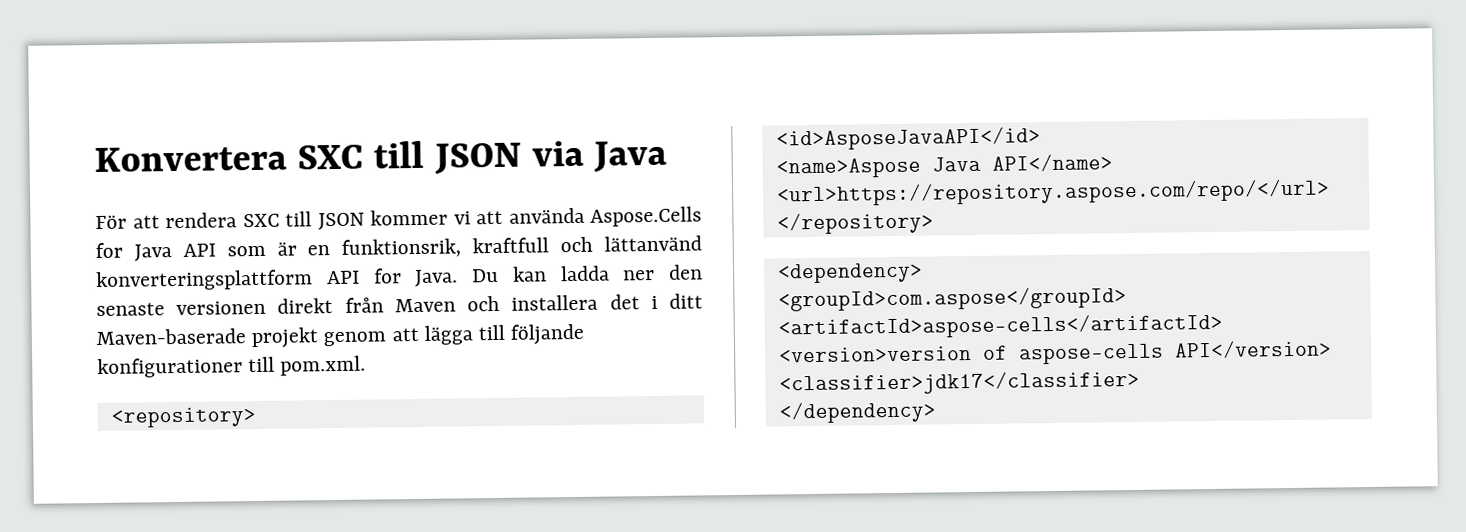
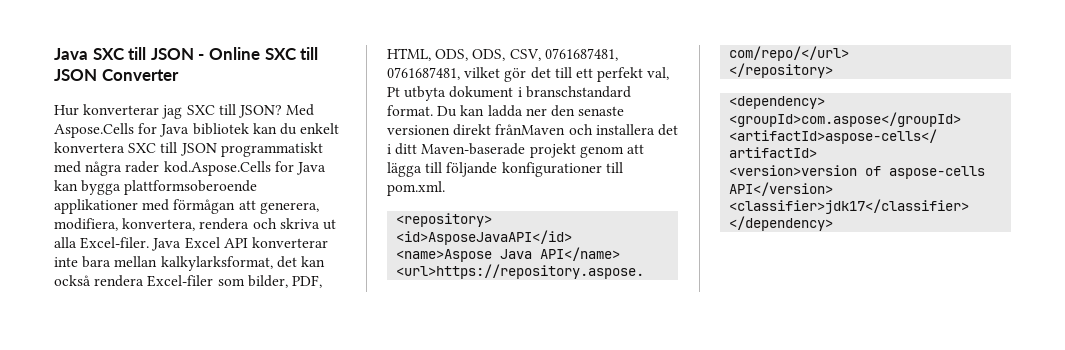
- Konvertera SXC till JSON via Java
- För att rendera SXC till JSON kommer vi att använda Aspose.Cells for Java API som är en funktionsrik, kraftfull och lättanvänd konverteringsplattform API for Java.
+ Java SXC till JSON - Online SXC till JSON Converter
+ Hur konverterar jag SXC till JSON? Med Aspose.Cells for Java bibliotek kan du enkelt konvertera SXC till JSON programmatiskt med några rader kod.Aspose.Cells for Java kan bygga plattformsoberoende applikationer med förmågan att generera, modifiera, konvertera, rendera och skriva ut alla Excel-filer. Java Excel API konverterar inte bara mellan kalkylarksformat, det kan också rendera Excel-filer som bilder, PDF, HTML, ODS, ODS, CSV, 0761687481, 0761687481, vilket gör det till ett perfekt val, Pt utbyta dokument i branschstandard format.
- Du kan ladda ner den senaste versionen direkt från Maven och installera det i ditt Maven-baserade projekt genom att lägga till följande konfigurationer till pom.xml.
+ Du kan ladda ner den senaste versionen direkt frånMaven och installera det i ditt Maven-baserade projekt genom att lägga till följande konfigurationer till pom.xml.

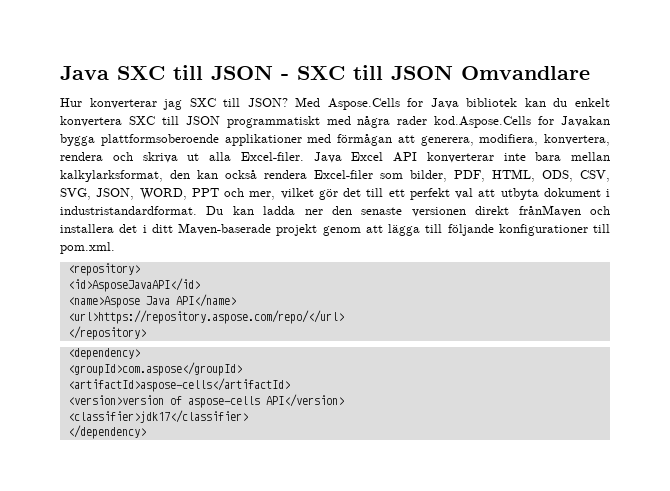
- Java SXC till JSON - Online SXC till JSON Converter
+ Java SXC till JSON - SXC till JSON Omvandlare
- Med Aspose.Cells for Java bibliotek kan du enkelt konvertera SXC till JSON programmatiskt med några rader kod.Aspose.Cells for Java kan bygga plattformsoberoende applikationer med förmågan att generera, modifiera, konvertera, rendera och skriva ut alla Excel-filer.
+ Med Aspose.Cells for Java bibliotek kan du enkelt konvertera SXC till JSON programmatiskt med några rader kod.Aspose.Cells for Javakan bygga plattformsoberoende applikationer med förmågan att generera, modifiera, konvertera, rendera och skriva ut alla Excel-filer.
- Java Excel API konverterar inte bara mellan kalkylarksformat, det kan också rendera Excel-filer som bilder, PDF, HTML, ODS, ODS, CSV, 0761687481, 0761687481, vilket gör det till ett perfekt val, Pt utbyta dokument i branschstandard format.
+ Java Excel API konverterar inte bara mellan kalkylarksformat, den kan också rendera Excel-filer som bilder, PDF, HTML, ODS, CSV, SVG, JSON, WORD, PPT och mer, vilket gör det till ett perfekt val att utbyta dokument i industristandardformat.

